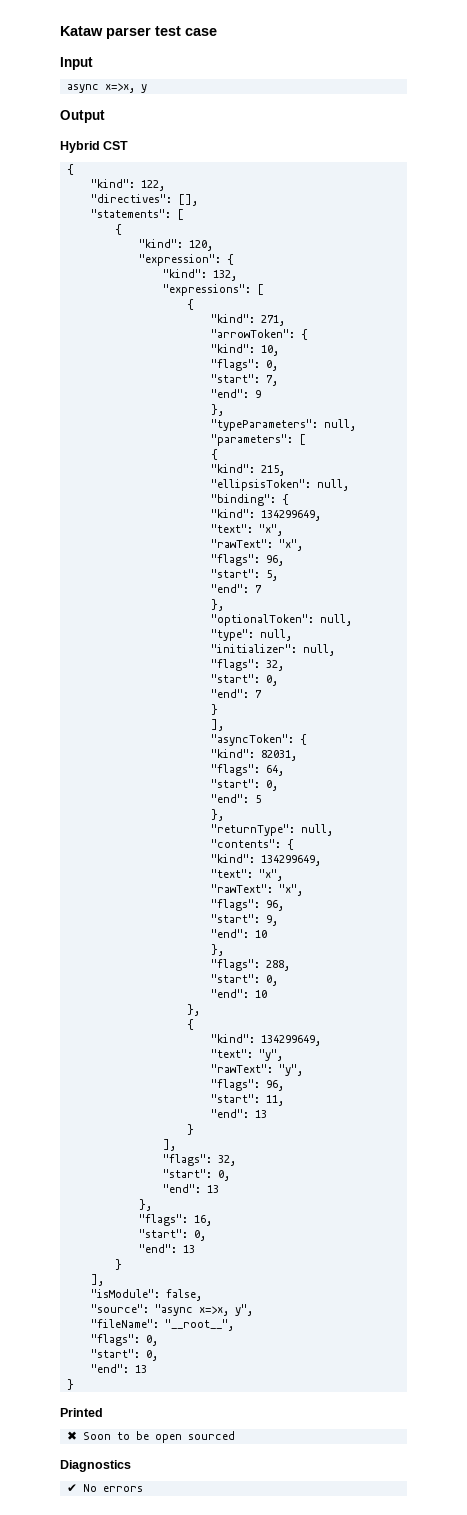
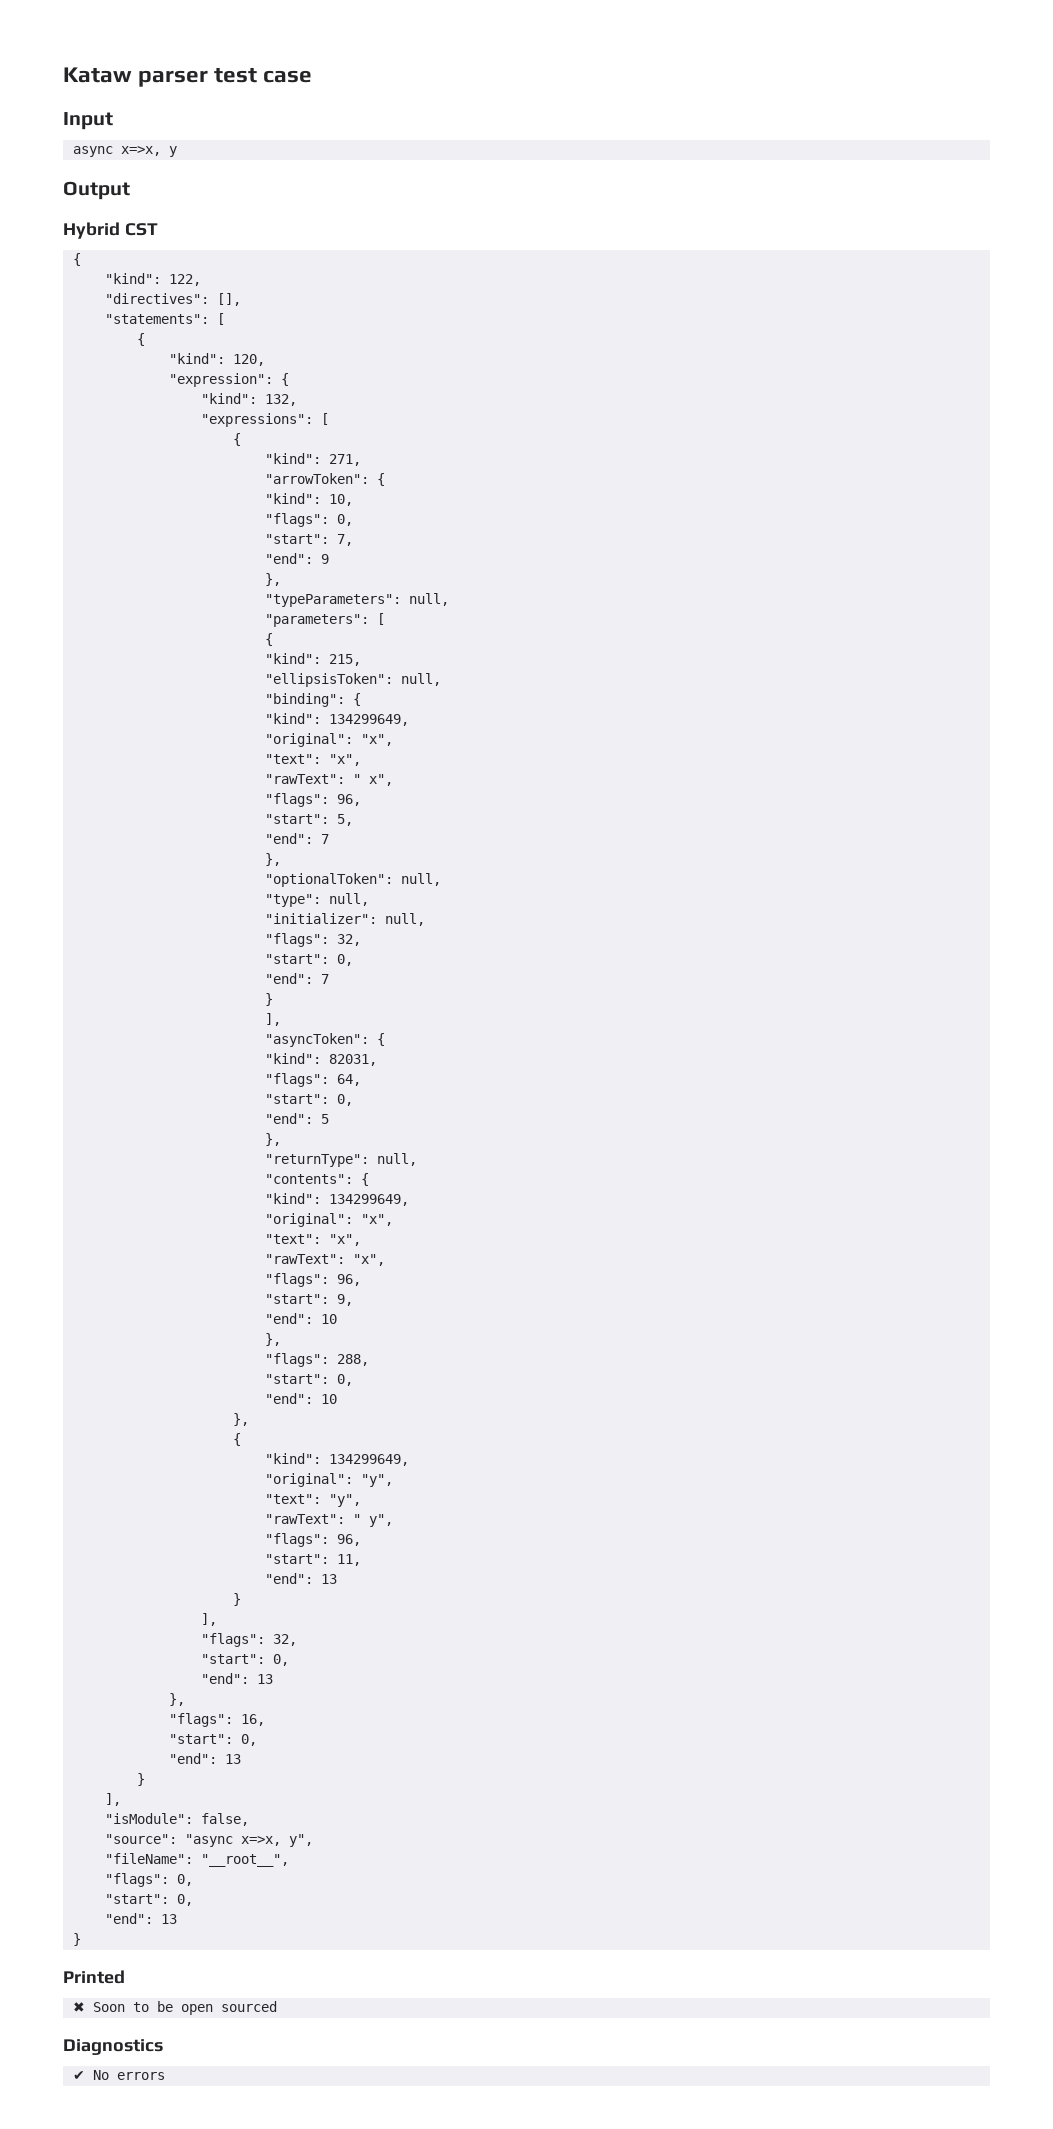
  "binding": {
  "kind": 134299649,
+ "original": "x",
  "text": "x",
- "rawText": "x",
+ "rawText": " x",
  "contents": {
  "kind": 134299649,
+ "original": "x",
+ "original": "y",
- "rawText": "y",
+ "rawText": " y",

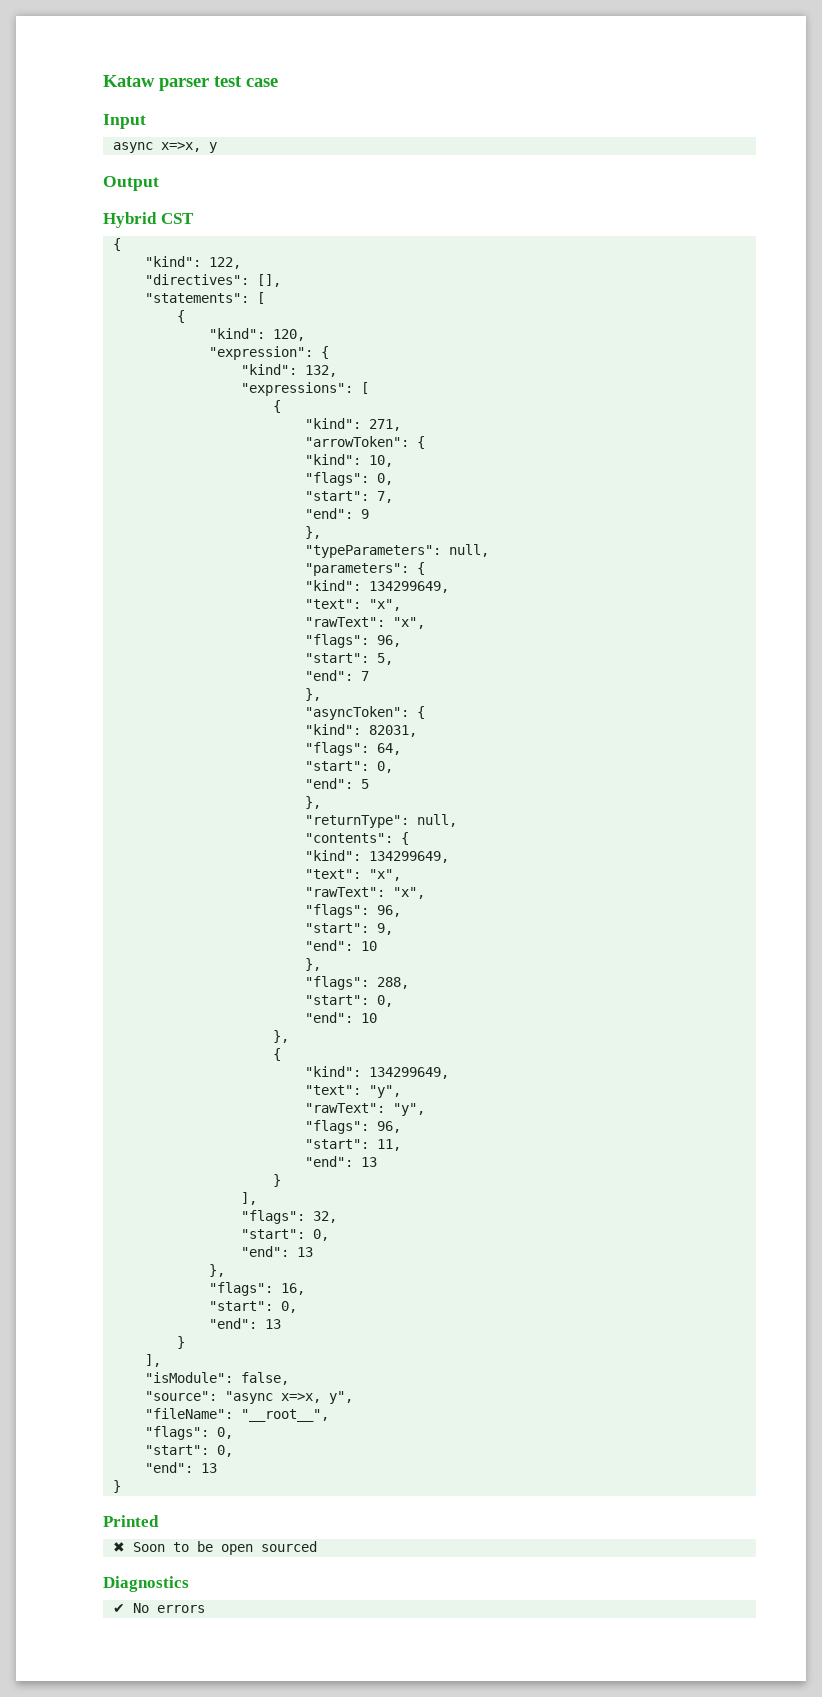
- "parameters": [
- {
- "kind": 215,
- "ellipsisToken": null,
- "binding": {
+ "parameters": {
  "kind": 134299649,
- "original": "x",
  "text": "x",
- "rawText": " x",
+ "rawText": "x",
- "optionalToken": null,
- "type": null,
- "initializer": null,
- "flags": 32,
- "start": 0,
- "end": 7
- }
- ],
  "contents": {
  "kind": 134299649,
- "original": "x",
- "original": "y",
- "rawText": " y",
+ "rawText": "y",

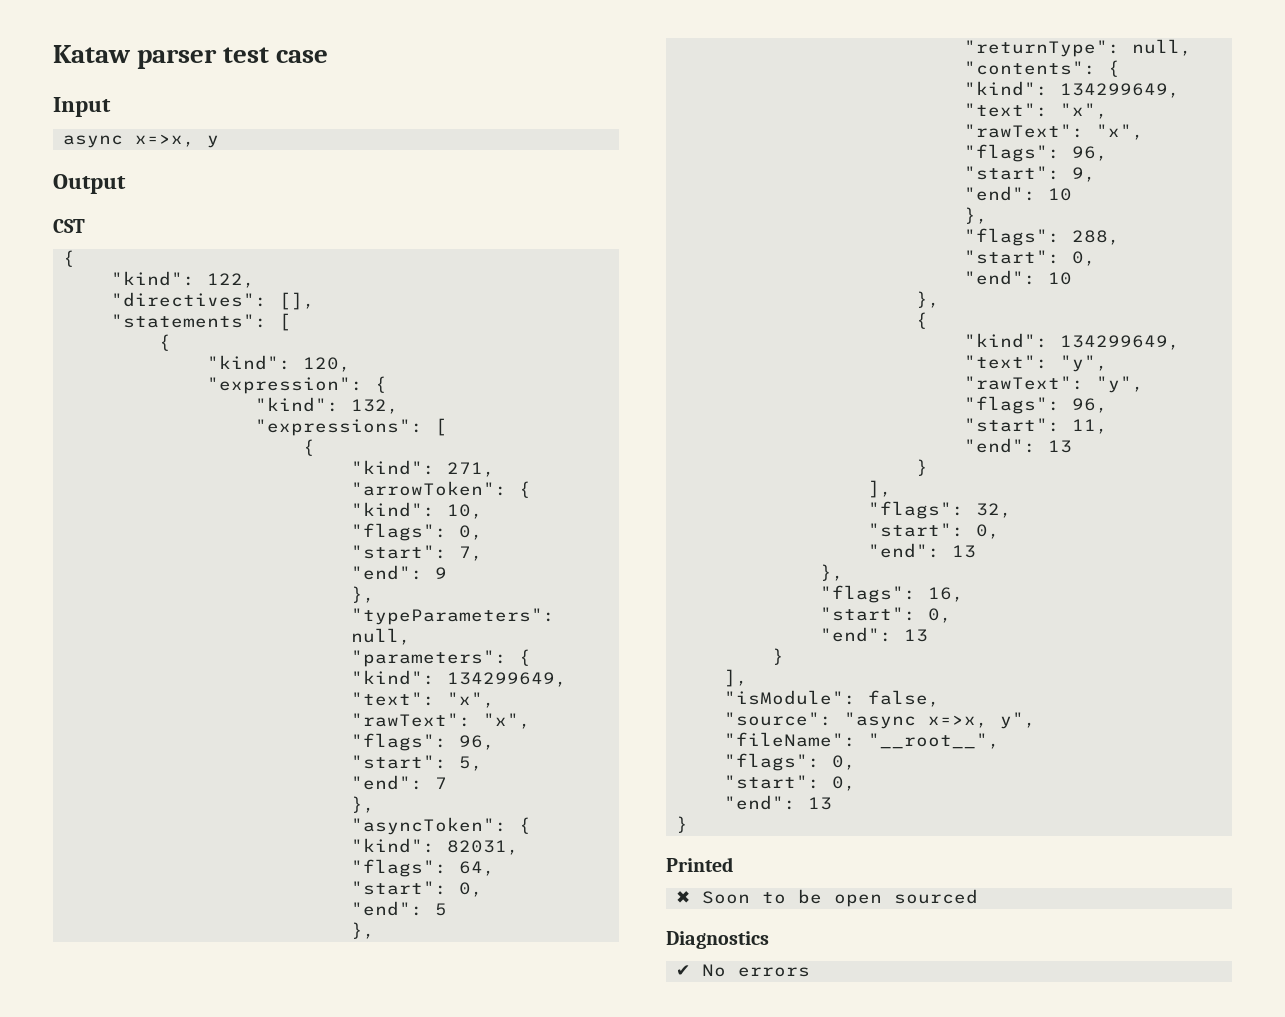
- Hybrid CST
+ CST

